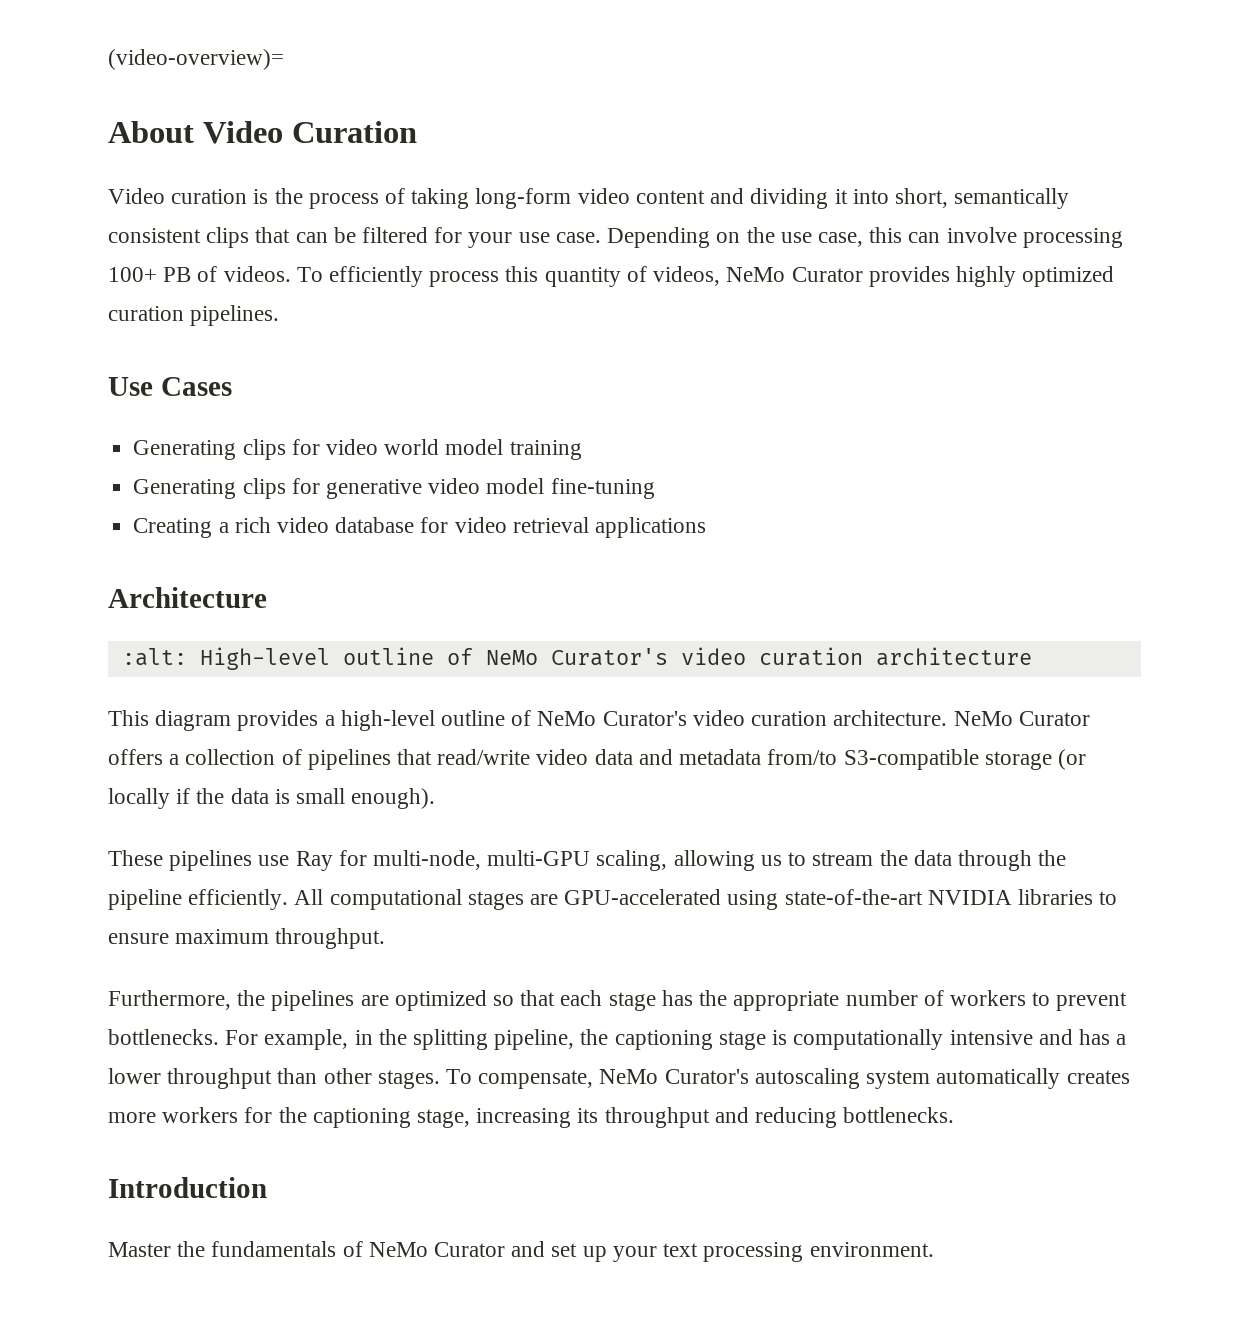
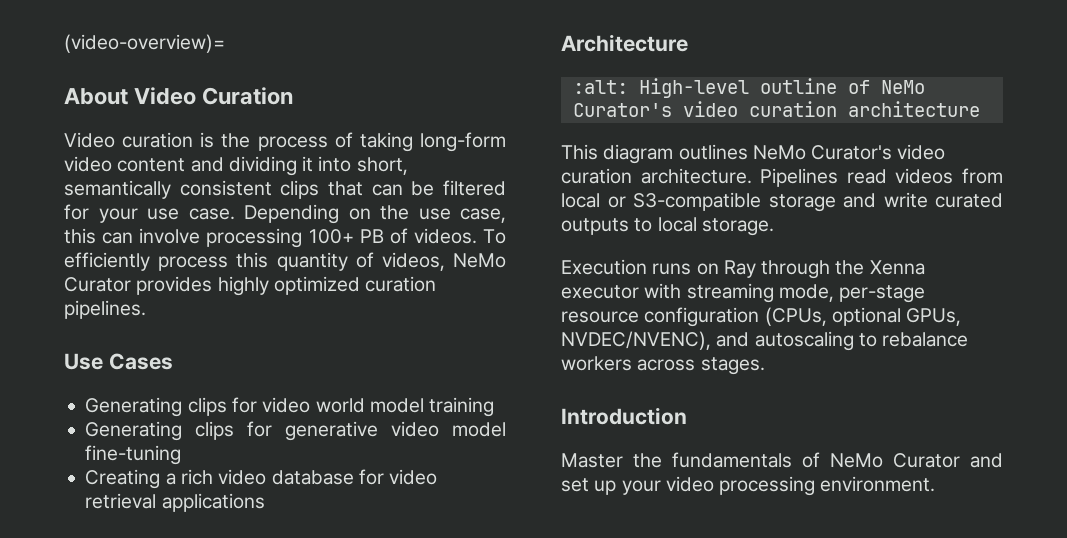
- This diagram provides a high-level outline of NeMo Curator's video curation architecture.
+ This diagram outlines NeMo Curator's video curation architecture.
- NeMo Curator offers a collection of pipelines that read/write video data and metadata from/to S3-compatible storage (or locally if the data is small enough).
- These pipelines use Ray for multi-node, multi-GPU scaling, allowing us to stream the data through the pipeline efficiently. All computational stages are GPU-accelerated using state-of-the-art NVIDIA libraries to ensure maximum throughput.
- Furthermore, the pipelines are optimized so that each stage has the appropriate number of workers to prevent bottlenecks. For example, in the splitting pipeline, the captioning stage is computationally intensive and has a lower throughput than other stages. To compensate, NeMo Curator's autoscaling system automatically creates more workers for the captioning stage, increasing its throughput and reducing bottlenecks.
+ Pipelines read videos from local or S3-compatible storage and write curated outputs to local storage.
+ Execution runs on Ray through the Xenna executor with streaming mode, per-stage resource configuration (CPUs, optional GPUs, NVDEC/NVENC), and autoscaling to rebalance workers across stages.
- Master the fundamentals of NeMo Curator and set up your text processing environment.
+ Master the fundamentals of NeMo Curator and set up your video processing environment.

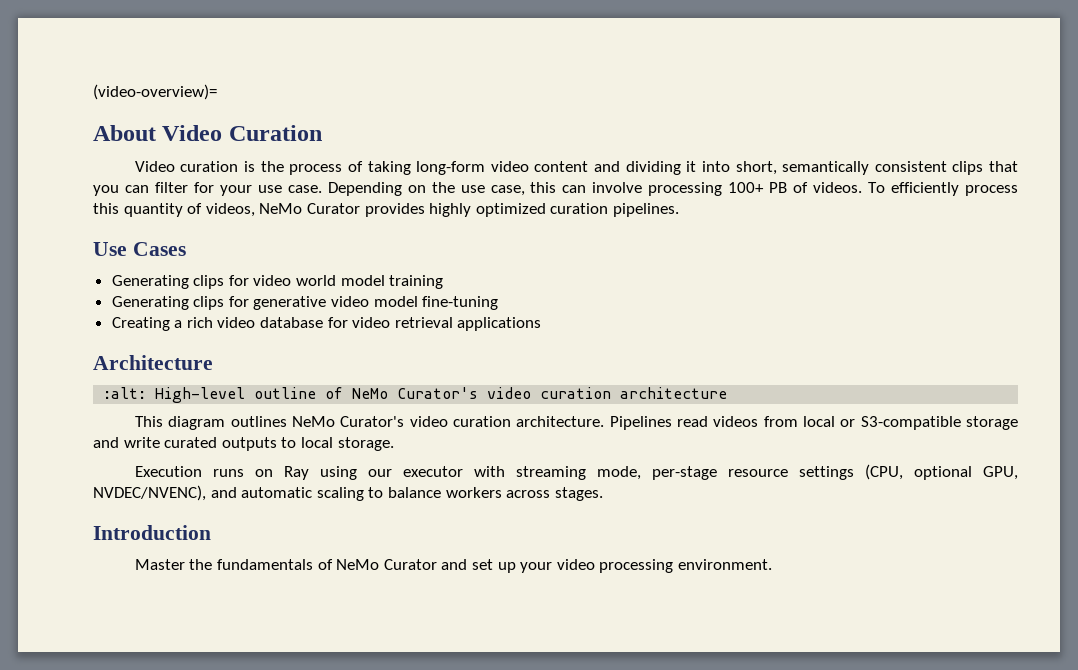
- Video curation is the process of taking long-form video content and dividing it into short, semantically consistent clips that can be filtered for your use case.
+ Video curation is the process of taking long-form video content and dividing it into short, semantically consistent clips that you can filter for your use case.
- Execution runs on Ray through the Xenna executor with streaming mode, per-stage resource configuration (CPUs, optional GPUs, NVDEC/NVENC), and autoscaling to rebalance workers across stages.
+ Execution runs on Ray using our executor with streaming mode, per-stage resource settings (CPU, optional GPU, NVDEC/NVENC), and automatic scaling to balance workers across stages.

